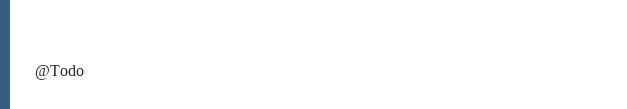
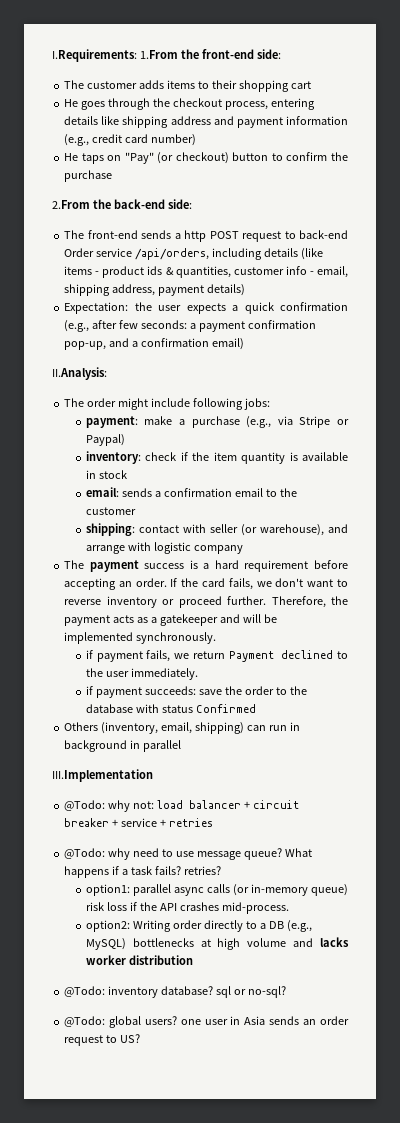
- @Todo
+ I.Requirements: 1.From the front-end side:
+ The customer adds items to their shopping cart
+ He goes through the checkout process, entering details like shipping address and payment information (e.g., credit card number)
+ He taps on "Pay" (or checkout) button to confirm the purchase
+ 2.From the back-end side:
+ The front-end sends a http POST request to back-end Order service /api/orders, including details (like items - product ids & quantities, customer info - email, shipping address, payment details)
+ Expectation: the user expects a quick confirmation (e.g., after few seconds: a payment confirmation pop-up, and a confirmation email)
+ II.Analysis:
+ The order might include following jobs:
+ payment: make a purchase (e.g., via Stripe or Paypal)
+ inventory: check if the item quantity is available in stock
+ email: sends a confirmation email to the customer
+ shipping: contact with seller (or warehouse), and arrange with logistic company
+ The payment success is a hard requirement before accepting an order. If the card fails, we don't want to reverse inventory or proceed further. Therefore, the payment acts as a gatekeeper and will be implemented synchronously.
+ if payment fails, we return Payment declined to the user immediately.
+ if payment succeeds: save the order to the database with status Confirmed
+ Others (inventory, email, shipping) can run in background in parallel
+ III.Implementation
+ @Todo: why not: load balancer + circuit breaker + service + retries
+ @Todo: why need to use message queue? What happens if a task fails? retries?
+ option1: parallel async calls (or in-memory queue) risk loss if the API crashes mid-process.
+ option2: Writing order directly to a DB (e.g., MySQL) bottlenecks at high volume and lacks worker distribution
+ @Todo: inventory database? sql or no-sql?
+ @Todo: global users? one user in Asia sends an order request to US?

